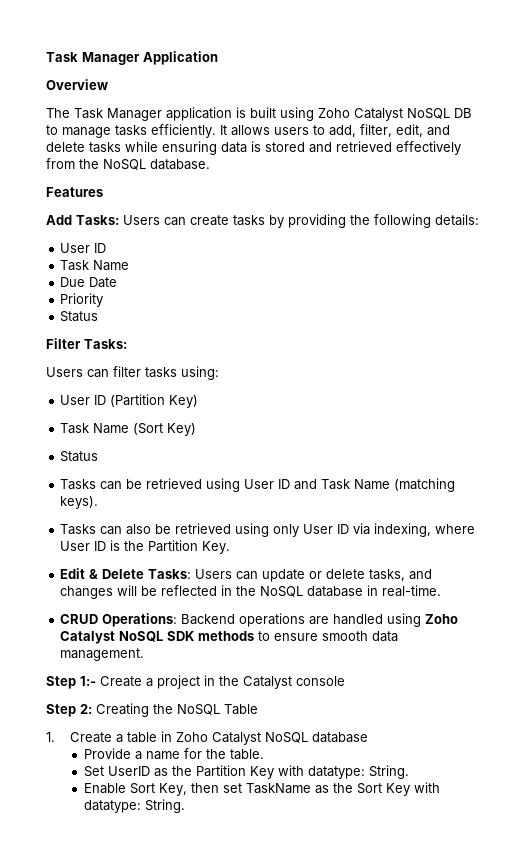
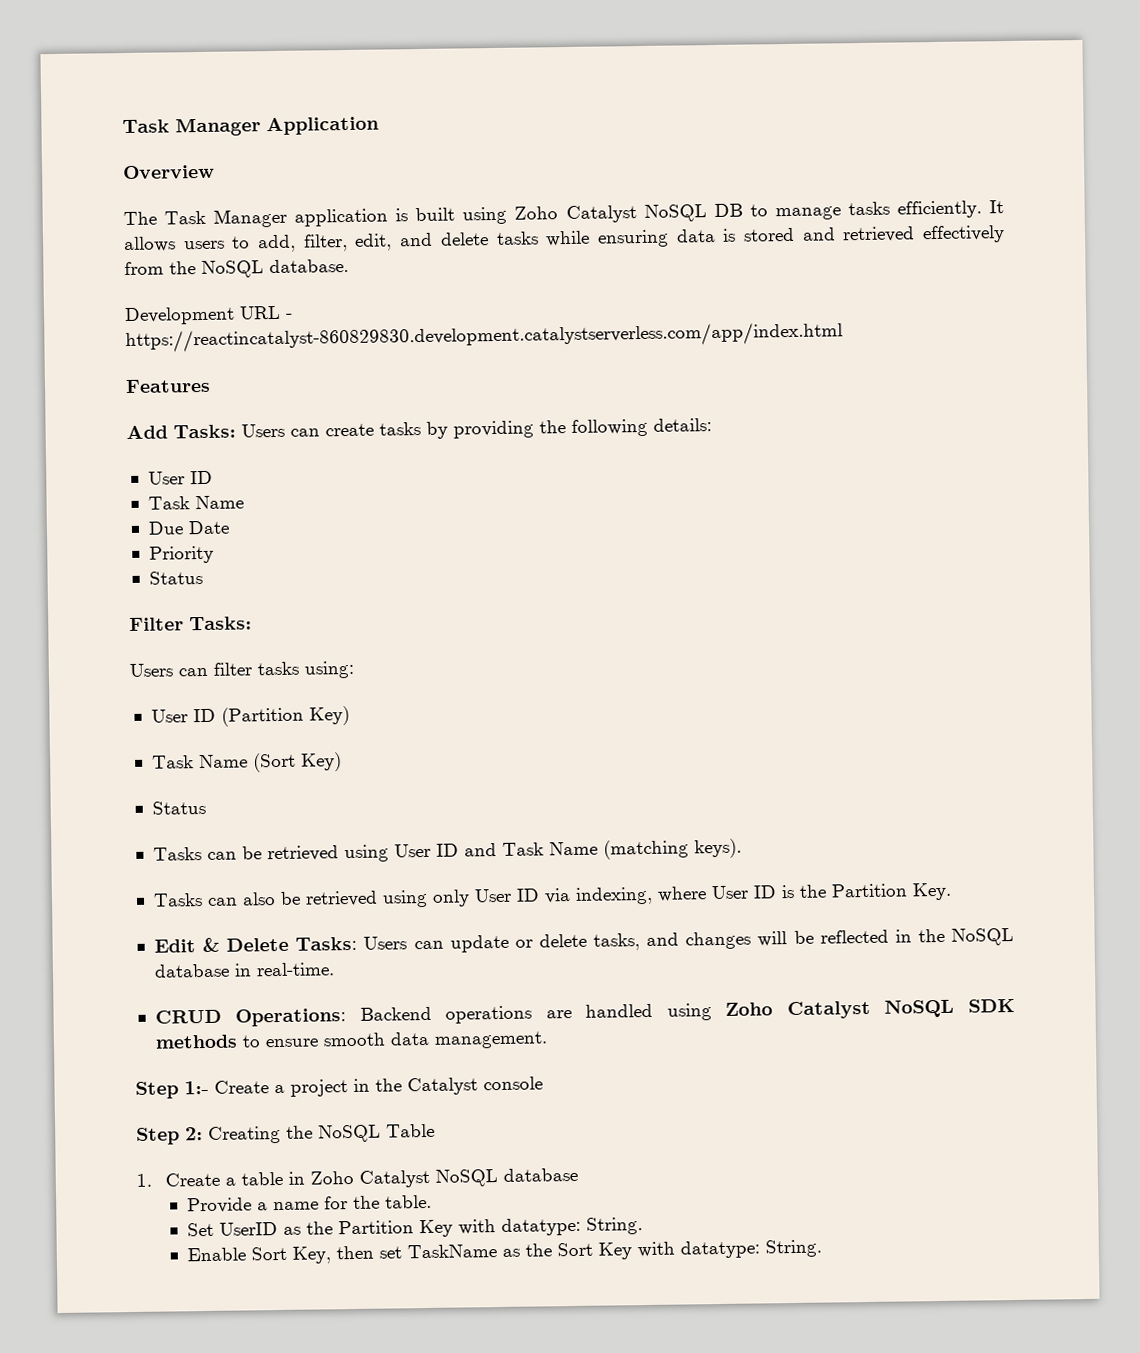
+ Development URL - https://reactincatalyst-860829830.development.catalystserverless.com/app/index.html

